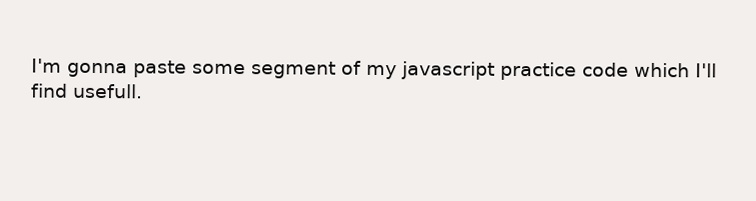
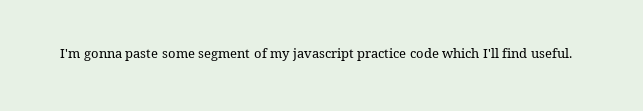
- I'm gonna paste some segment of my javascript practice code which I'll find usefull.
+ I'm gonna paste some segment of my javascript practice code which I'll find useful.

